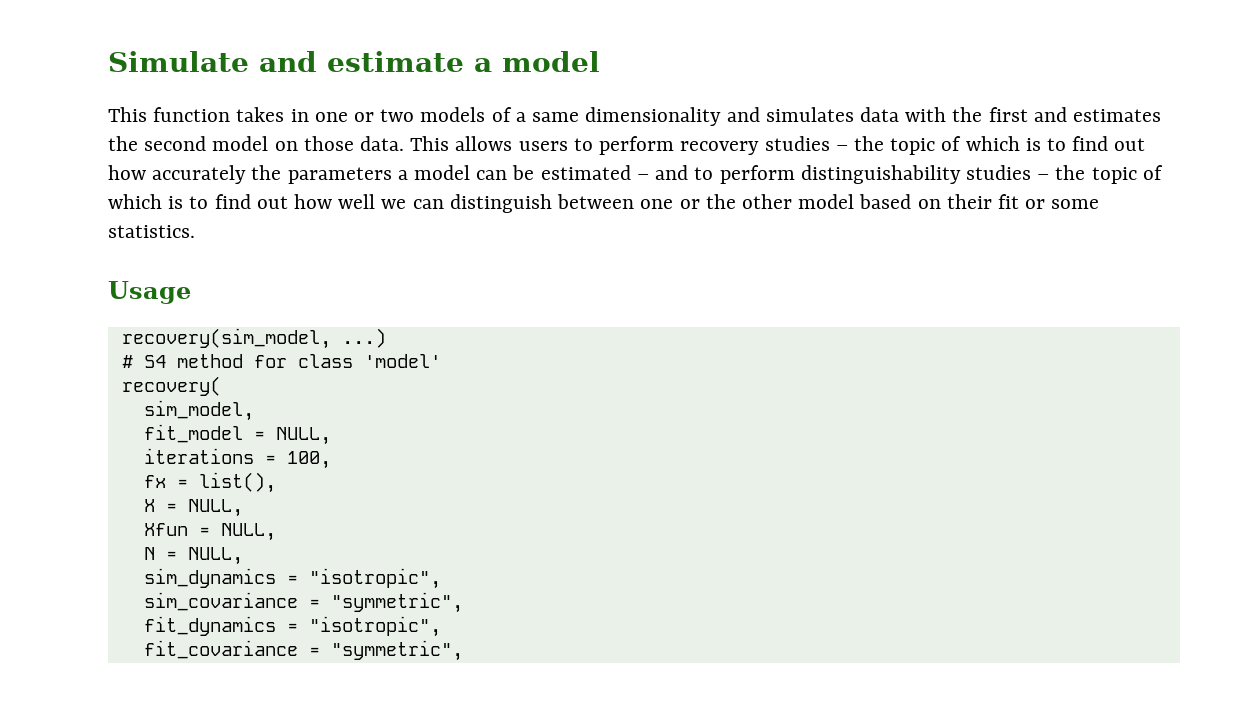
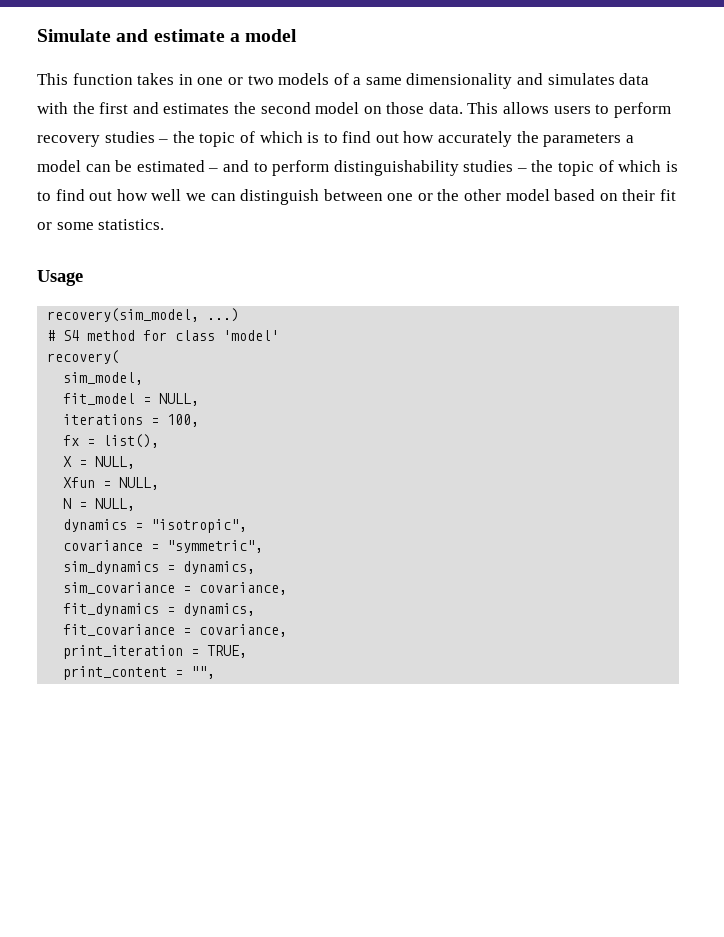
- sim_dynamics = "isotropic",
- sim_covariance = "symmetric",
+ dynamics = "isotropic",
+ covariance = "symmetric",
+ sim_dynamics = dynamics,
+ sim_covariance = covariance,
- fit_dynamics = "isotropic",
+ fit_dynamics = dynamics,
- fit_covariance = "symmetric",
+ fit_covariance = covariance,
+ print_iteration = TRUE,
+ print_content = "",

